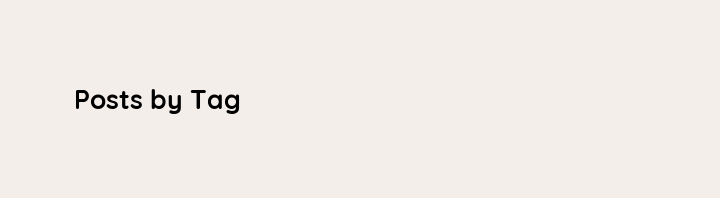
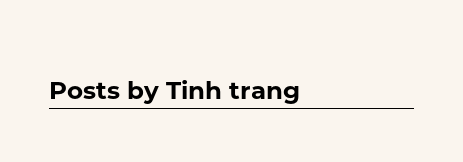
- Posts by Tag
+ Posts by Tinh trang

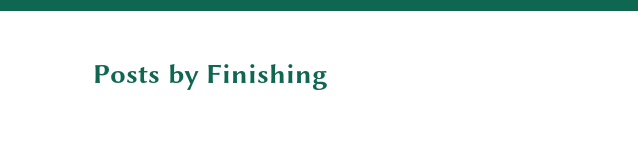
- Posts by Tinh trang
+ Posts by Finishing

